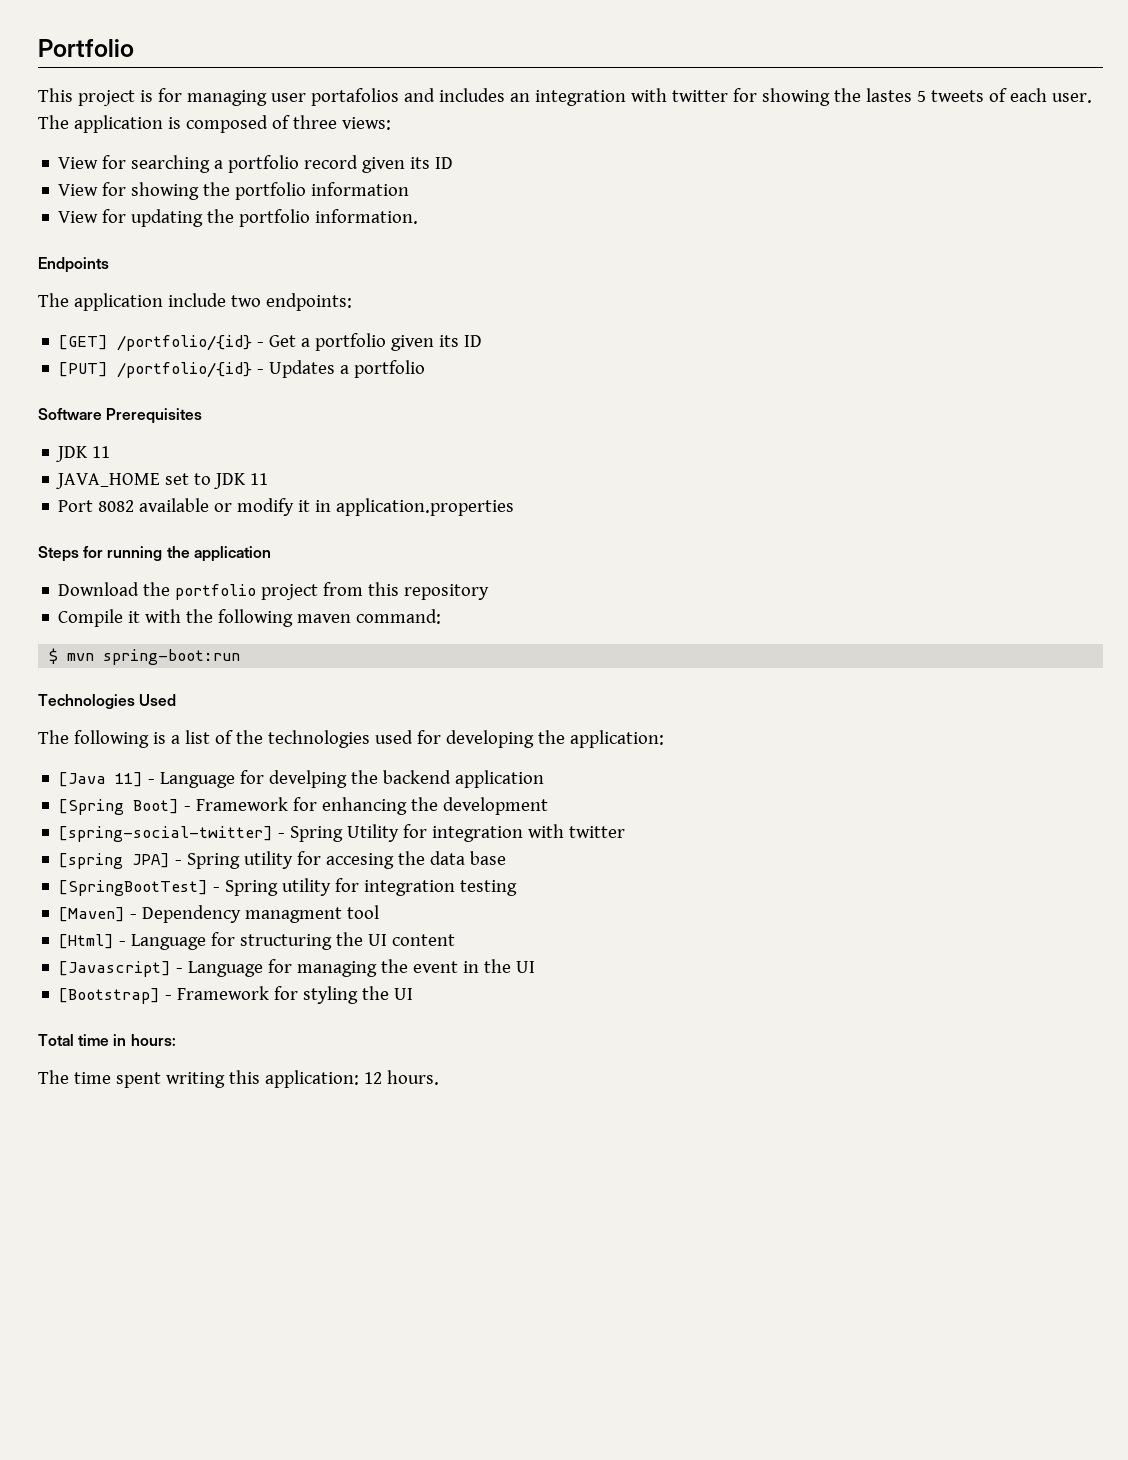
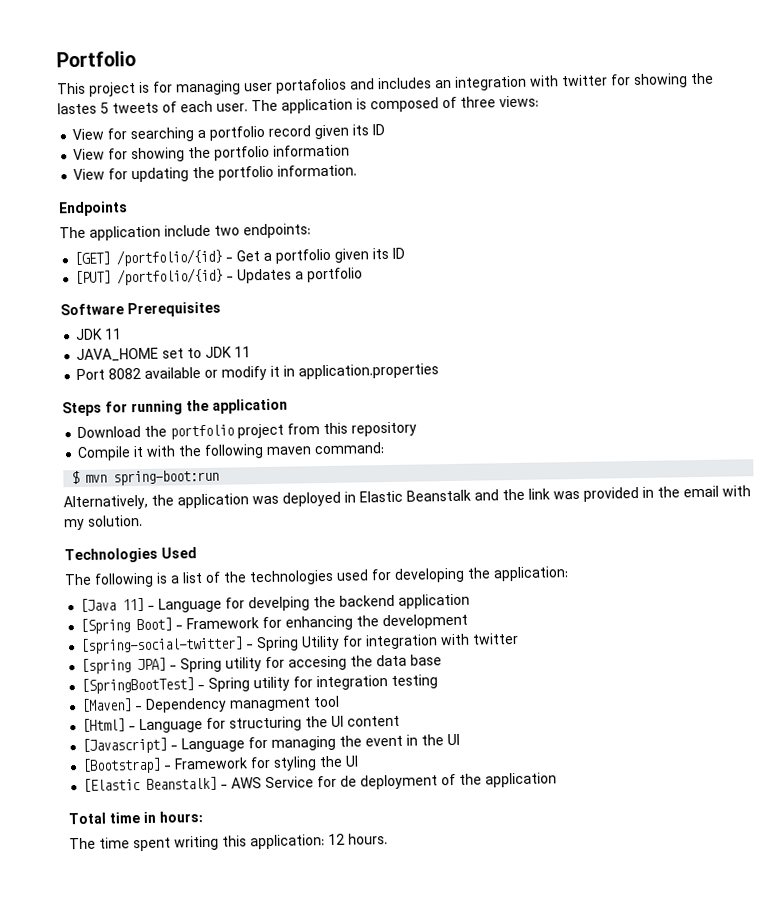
+ Alternatively, the application was deployed in Elastic Beanstalk and the link was provided in the email with my solution.
+ [Elastic Beanstalk] - AWS Service for de deployment of the application

